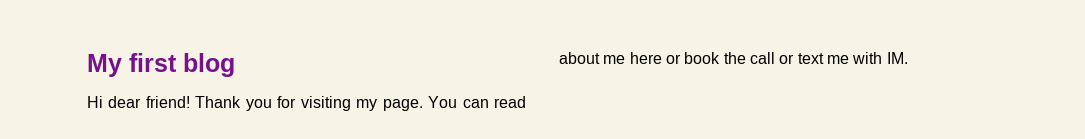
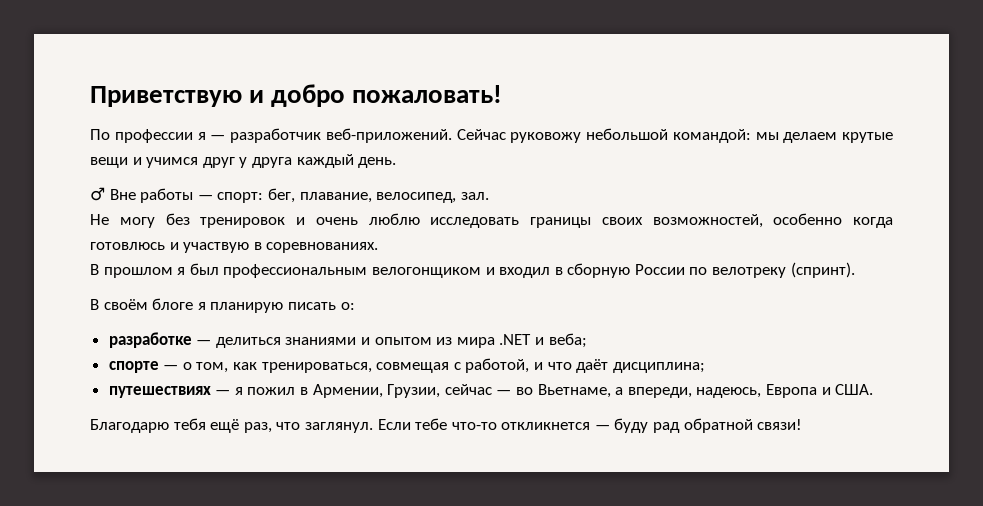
- My first blog
- Hi dear friend! Thank you for visiting my page. You can read about me here or book the call or text me with IM.
+ Приветствую и добро пожаловать!
+ По профессии я — разработчик веб-приложений. Сейчас руковожу небольшой командой: мы делаем крутые вещи и учимся друг у друга каждый день.
+ ♂ Вне работы — спорт: бег, плавание, велосипед, зал.
+ Не могу без тренировок и очень люблю исследовать границы своих возможностей, особенно когда готовлюсь и участвую в соревнованиях.
+ В прошлом я был профессиональным велогонщиком и входил в сборную России по велотреку (спринт).
+ В своём блоге я планирую писать о:
+ разработке — делиться знаниями и опытом из мира .NET и веба;
+ спорте — о том, как тренироваться, совмещая с работой, и что даёт дисциплина;
+ путешествиях — я пожил в Армении, Грузии, сейчас — во Вьетнаме, а впереди, надеюсь, Европа и США.
+ Благодарю тебя ещё раз, что заглянул. Если тебе что-то откликнется — буду рад обратной связи!

